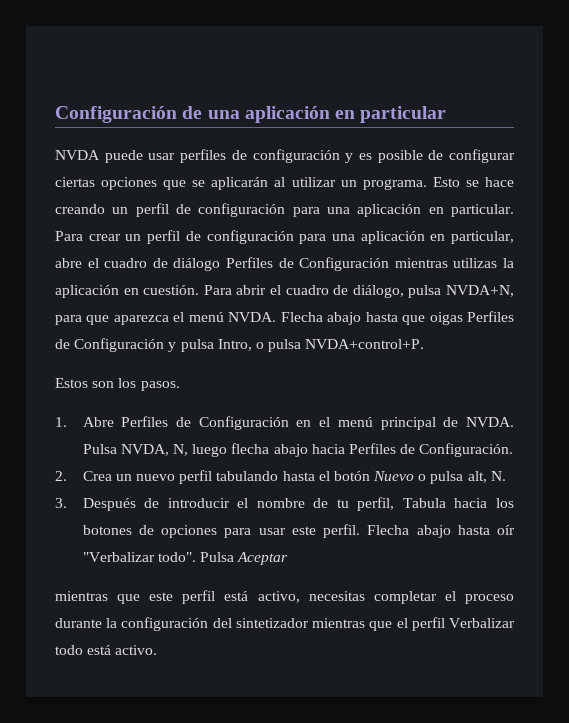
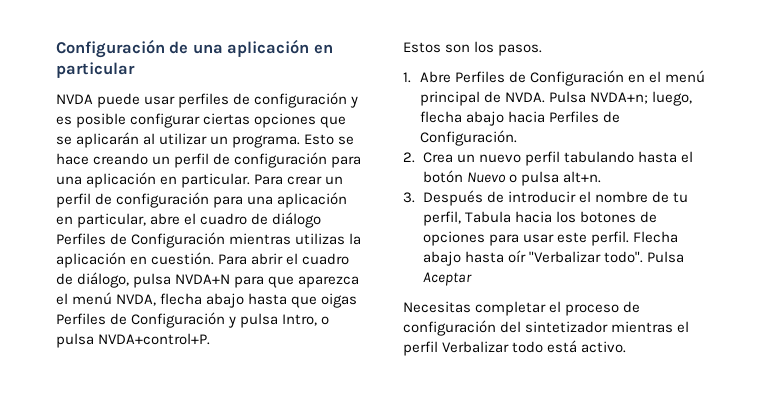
- NVDA puede usar perfiles de configuración y es posible de configurar ciertas opciones que se aplicarán al utilizar un programa.
+ NVDA puede usar perfiles de configuración y es posible configurar ciertas opciones que se aplicarán al utilizar un programa.
- Para abrir el cuadro de diálogo, pulsa NVDA+N, para que aparezca el menú NVDA. Flecha abajo hasta que oigas Perfiles de Configuración y pulsa Intro, o pulsa NVDA+control+P.
+ Para abrir el cuadro de diálogo, pulsa NVDA+N para que aparezca el menú NVDA, flecha abajo hasta que oigas Perfiles de Configuración y pulsa Intro, o pulsa NVDA+control+P.
- Pulsa NVDA, N, luego flecha abajo hacia Perfiles de Configuración.
+ Pulsa NVDA+n; luego, flecha abajo hacia Perfiles de Configuración.
- 2. Crea un nuevo perfil tabulando hasta el botón Nuevo o pulsa alt, N.
+ 2. Crea un nuevo perfil tabulando hasta el botón Nuevo o pulsa alt+n.
- mientras que este perfil está activo, necesitas completar el proceso durante la configuración del sintetizador mientras que el perfil Verbalizar todo está activo.
+ Necesitas completar el proceso de configuración del sintetizador mientras el perfil Verbalizar todo está activo.

